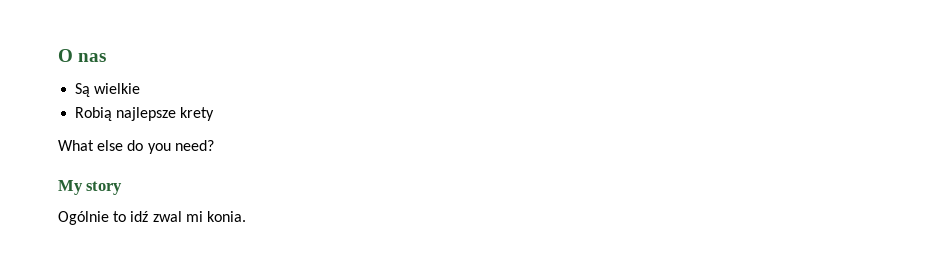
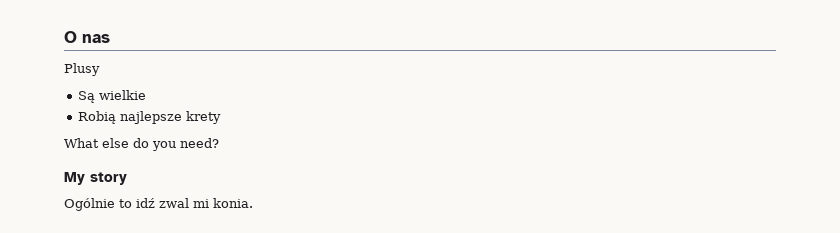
+ Plusy

